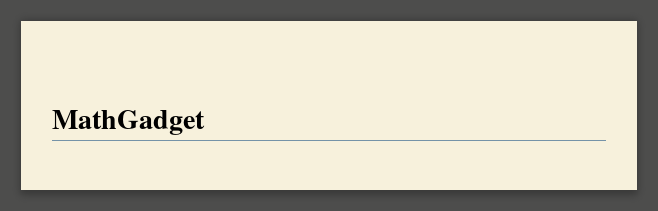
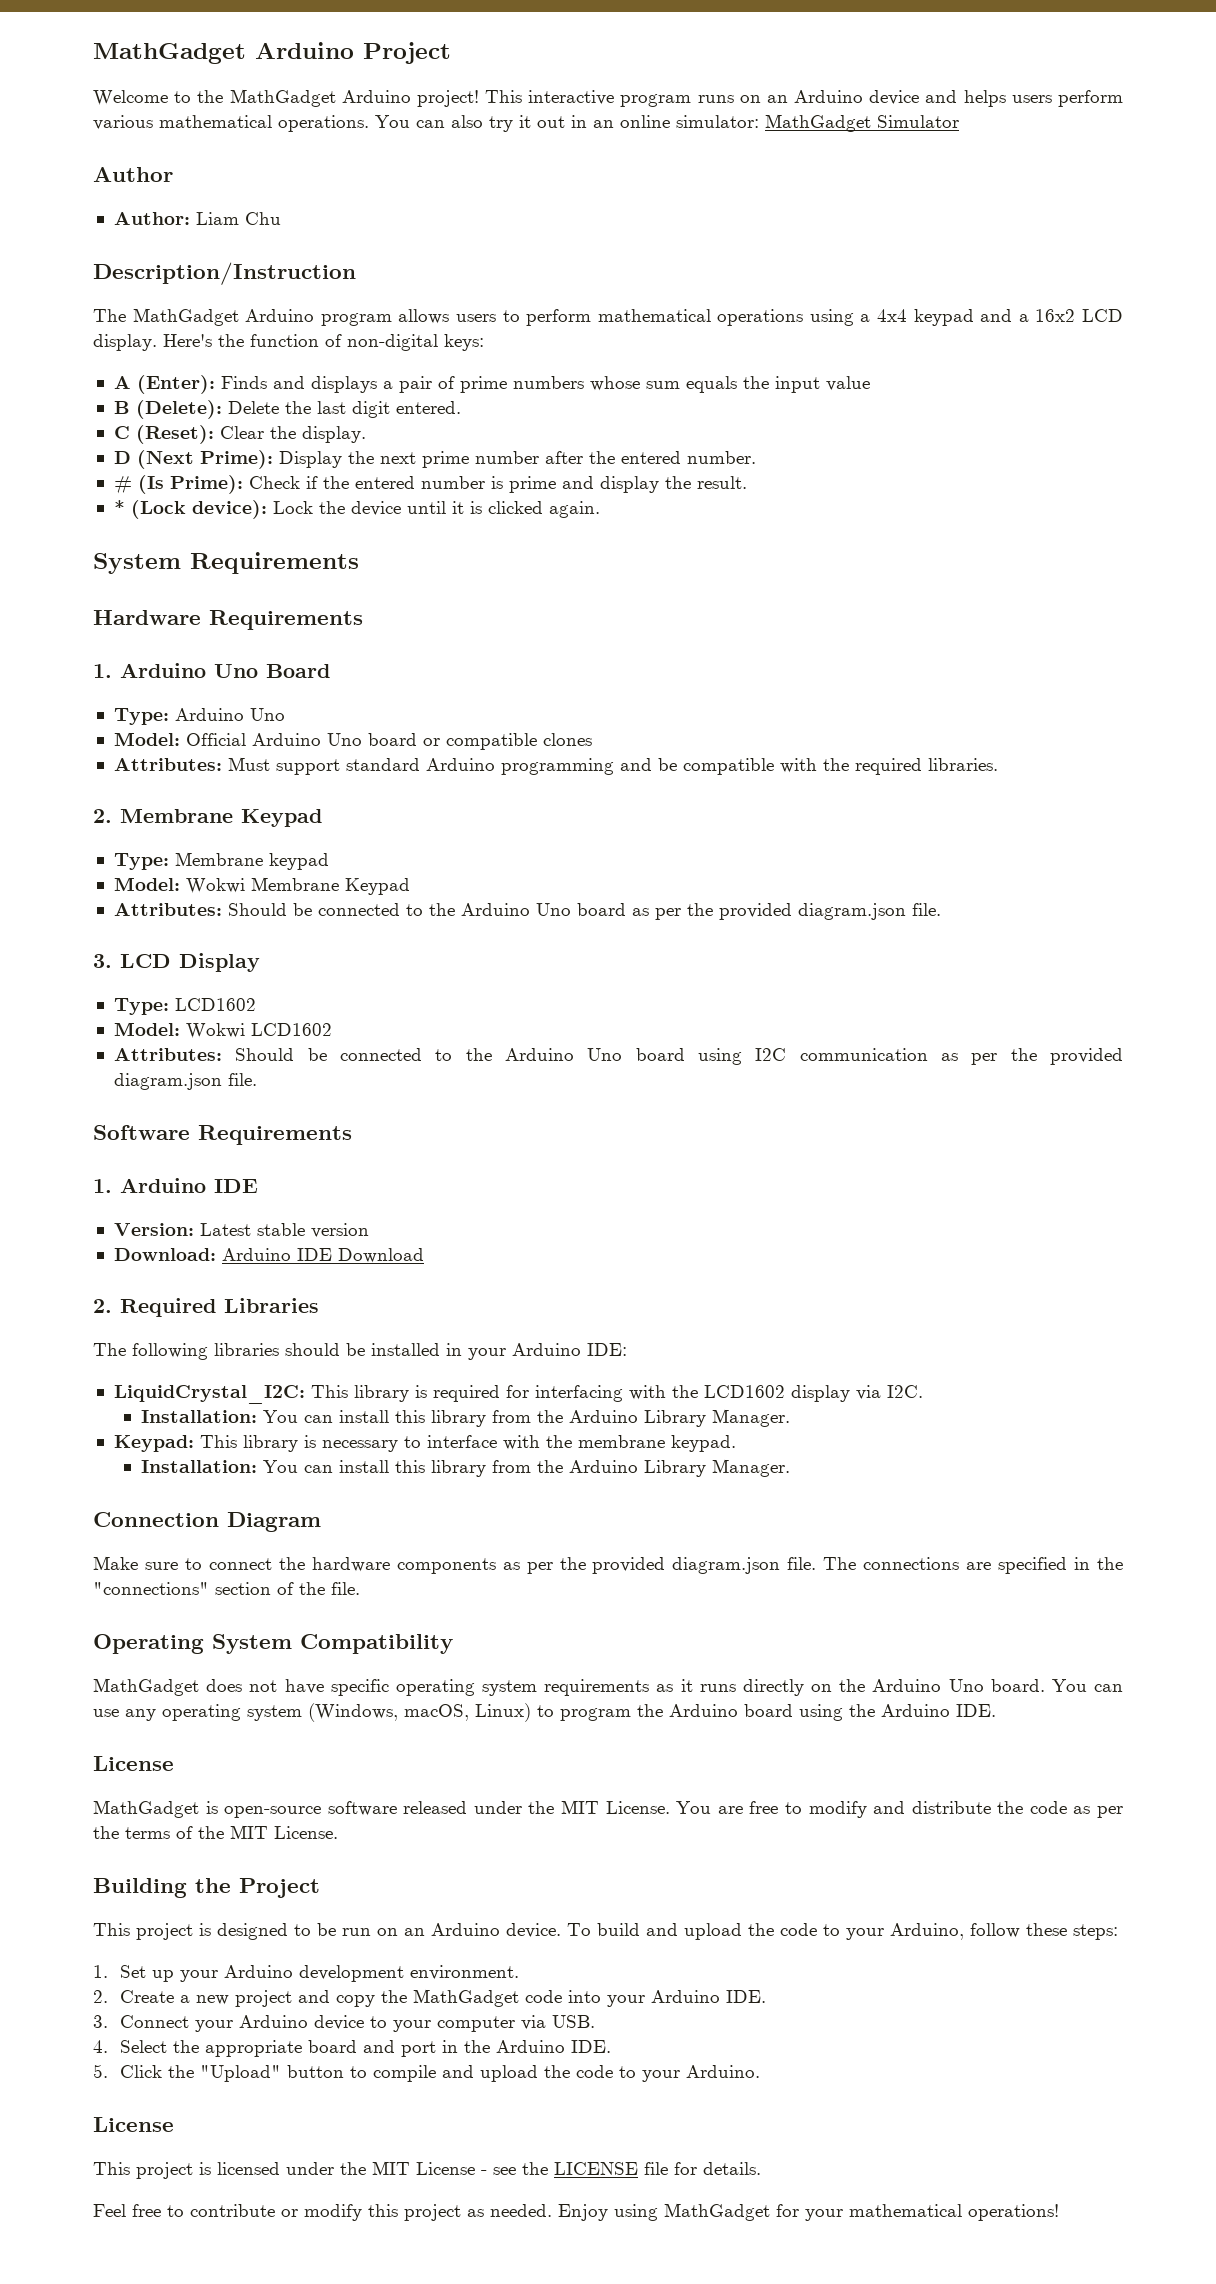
- MathGadget
+ MathGadget Arduino Project
+ Welcome to the MathGadget Arduino project! This interactive program runs on an Arduino device and helps users perform various mathematical operations. You can also try it out in an online simulator: MathGadget Simulator
+ Author
+ Author: Liam Chu
+ Description/Instruction
+ The MathGadget Arduino program allows users to perform mathematical operations using a 4x4 keypad and a 16x2 LCD display. Here's the function of non-digital keys:
+ A (Enter): Finds and displays a pair of prime numbers whose sum equals the input value
+ B (Delete): Delete the last digit entered.
+ C (Reset): Clear the display.
+ D (Next Prime): Display the next prime number after the entered number.
+ # (Is Prime): Check if the entered number is prime and display the result.
+ * (Lock device): Lock the device until it is clicked again.
+ System Requirements
+ Hardware Requirements
+ 1. Arduino Uno Board
+ Type: Arduino Uno
+ Model: Official Arduino Uno board or compatible clones
+ Attributes: Must support standard Arduino programming and be compatible with the required libraries.
+ 2. Membrane Keypad
+ Type: Membrane keypad
+ Model: Wokwi Membrane Keypad
+ Attributes: Should be connected to the Arduino Uno board as per the provided diagram.json file.
+ 3. LCD Display
+ Type: LCD1602
+ Model: Wokwi LCD1602
+ Attributes: Should be connected to the Arduino Uno board using I2C communication as per the provided diagram.json file.
+ Software Requirements
+ 1. Arduino IDE
+ Version: Latest stable version
+ Download: Arduino IDE Download
+ 2. Required Libraries
+ The following libraries should be installed in your Arduino IDE:
+ LiquidCrystal_I2C: This library is required for interfacing with the LCD1602 display via I2C.
+ Installation: You can install this library from the Arduino Library Manager.
+ Keypad: This library is necessary to interface with the membrane keypad.
+ Installation: You can install this library from the Arduino Library Manager.
+ Connection Diagram
+ Make sure to connect the hardware components as per the provided diagram.json file. The connections are specified in the "connections" section of the file.
+ Operating System Compatibility
+ MathGadget does not have specific operating system requirements as it runs directly on the Arduino Uno board. You can use any operating system (Windows, macOS, Linux) to program the Arduino board using the Arduino IDE.
+ License
+ MathGadget is open-source software released under the MIT License. You are free to modify and distribute the code as per the terms of the MIT License.
+ Building the Project
+ This project is designed to be run on an Arduino device. To build and upload the code to your Arduino, follow these steps:
+ 1. Set up your Arduino development environment.
+ 2. Create a new project and copy the MathGadget code into your Arduino IDE.
+ 3. Connect your Arduino device to your computer via USB.
+ 4. Select the appropriate board and port in the Arduino IDE.
+ 5. Click the "Upload" button to compile and upload the code to your Arduino.
+ License
+ This project is licensed under the MIT License - see the LICENSE file for details.
+ Feel free to contribute or modify this project as needed. Enjoy using MathGadget for your mathematical operations!

